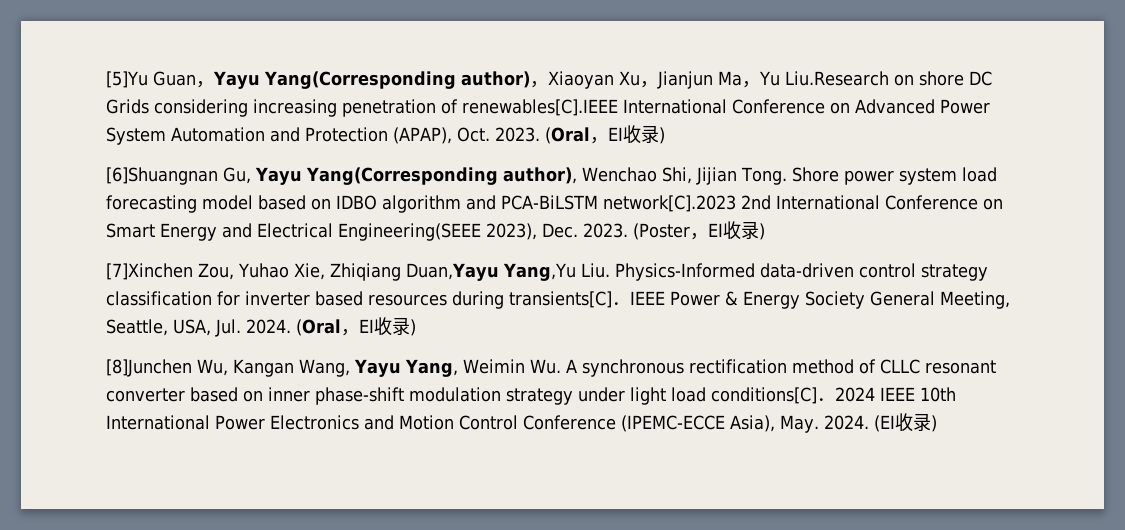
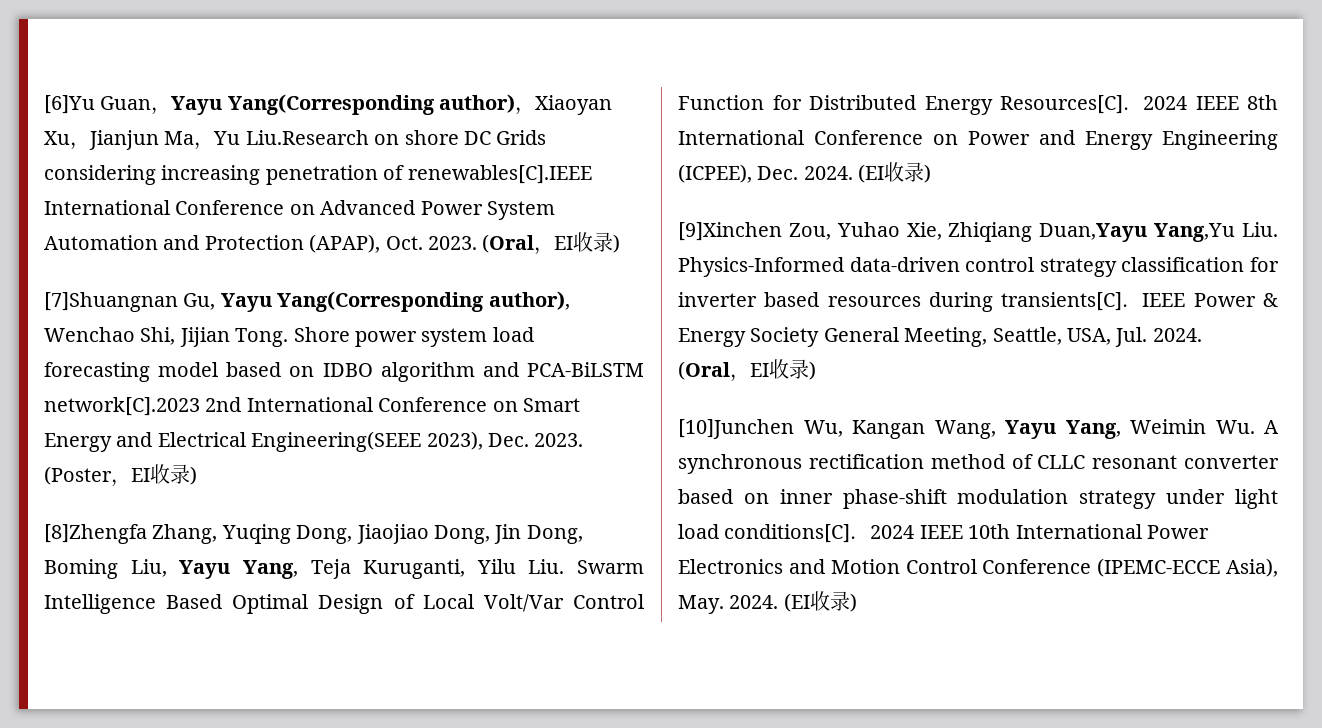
- [5]Yu Guan，Yayu Yang(Corresponding author)，Xiaoyan Xu，Jianjun Ma，Yu Liu.Research on shore DC Grids considering increasing penetration of renewables[C].IEEE International Conference on Advanced Power System Automation and Protection (APAP), Oct. 2023.
+ [6]Yu Guan，Yayu Yang(Corresponding author)，Xiaoyan Xu，Jianjun Ma，Yu Liu.Research on shore DC Grids considering increasing penetration of renewables[C].IEEE International Conference on Advanced Power System Automation and Protection (APAP), Oct. 2023.
- [6]Shuangnan Gu, Yayu Yang(Corresponding author), Wenchao Shi, Jijian Tong.
+ [7]Shuangnan Gu, Yayu Yang(Corresponding author), Wenchao Shi, Jijian Tong.
- [7]Xinchen Zou, Yuhao Xie, Zhiqiang Duan,Yayu Yang,Yu Liu. Physics-Informed data-driven control strategy classification for inverter based resources during transients[C]．IEEE Power & Energy Society General Meeting, Seattle, USA, Jul. 2024.
+ [8]Zhengfa Zhang, Yuqing Dong, Jiaojiao Dong, Jin Dong, Boming Liu, Yayu Yang, Teja Kuruganti, Yilu Liu. Swarm Intelligence Based Optimal Design of Local Volt/Var Control Function for Distributed Energy Resources[C]．2024 IEEE 8th International Conference on Power and Energy Engineering (ICPEE), Dec. 2024. (EI收录)
+ [9]Xinchen Zou, Yuhao Xie, Zhiqiang Duan,Yayu Yang,Yu Liu. Physics-Informed data-driven control strategy classification for inverter based resources during transients[C]．IEEE Power & Energy Society General Meeting, Seattle, USA, Jul. 2024.
- [8]Junchen Wu, Kangan Wang, Yayu Yang, Weimin Wu. A synchronous rectification method of CLLC resonant converter based on inner phase-shift modulation strategy under light load conditions[C]．2024 IEEE 10th International Power Electronics and Motion Control Conference (IPEMC-ECCE Asia), May. 2024.
+ [10]Junchen Wu, Kangan Wang, Yayu Yang, Weimin Wu. A synchronous rectification method of CLLC resonant converter based on inner phase-shift modulation strategy under light load conditions[C]．2024 IEEE 10th International Power Electronics and Motion Control Conference (IPEMC-ECCE Asia), May. 2024.

